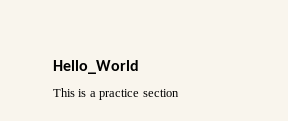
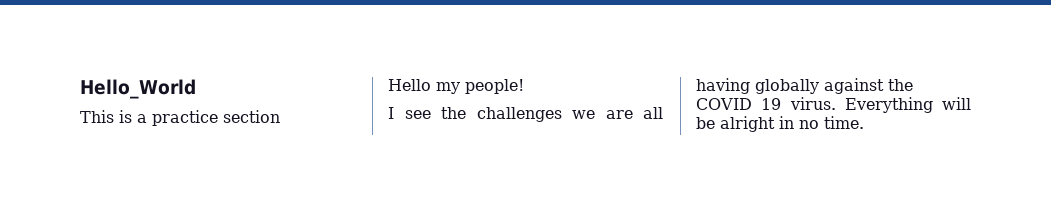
+ Hello my people!
+ I see the challenges we are all having globally against the COVID 19 virus. Everything will be alright in no time.

